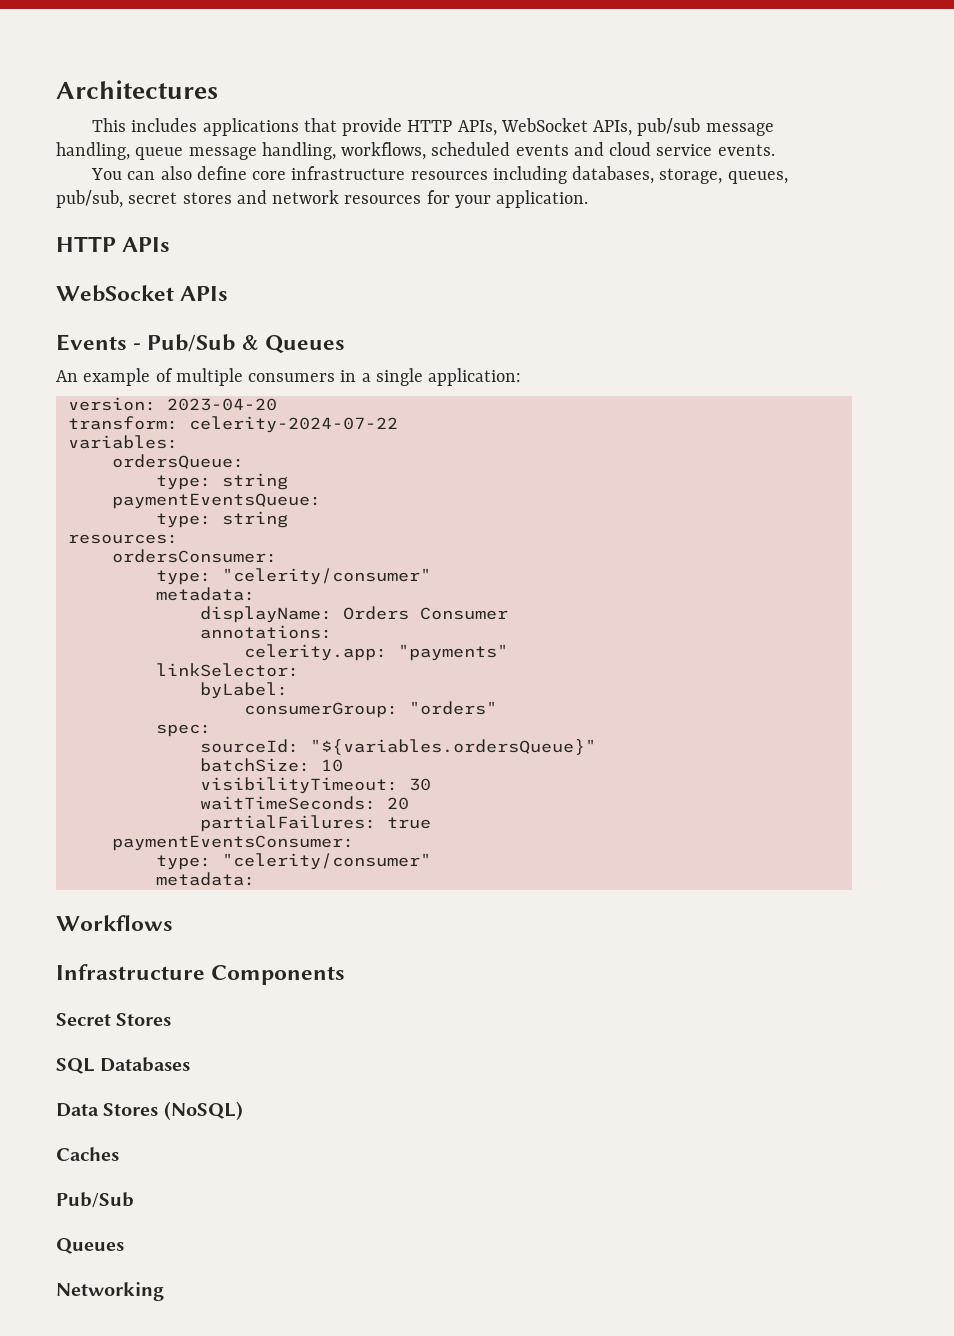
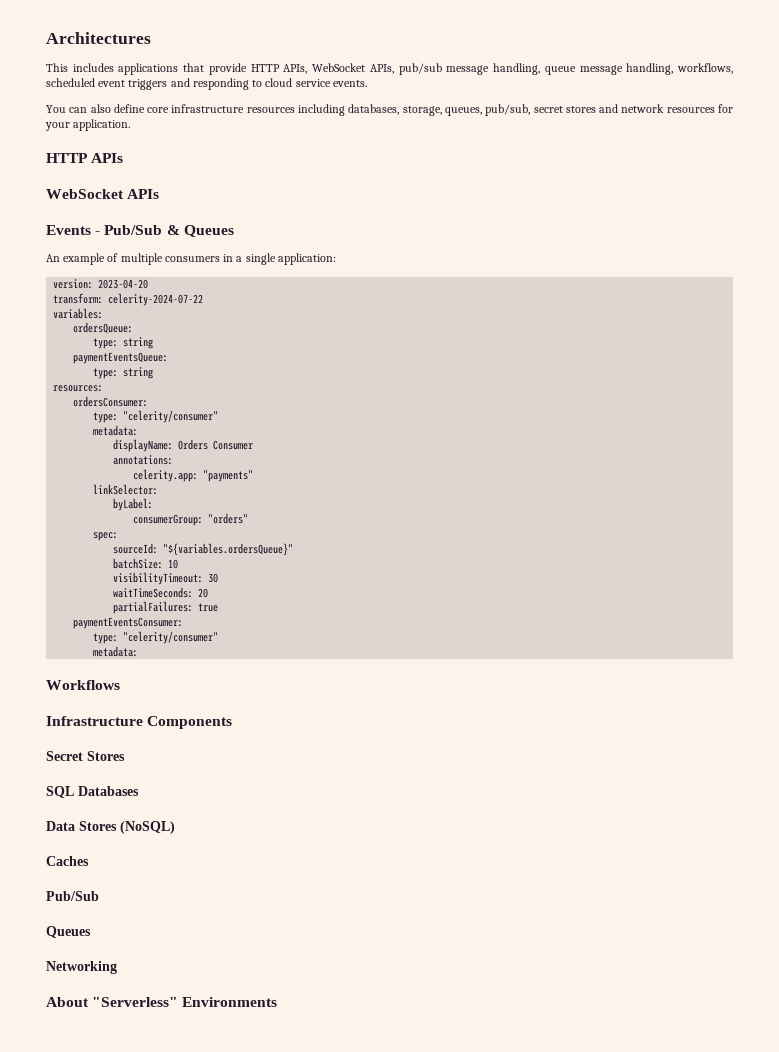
- This includes applications that provide HTTP APIs, WebSocket APIs, pub/sub message handling, queue message handling, workflows, scheduled events and cloud service events.
+ This includes applications that provide HTTP APIs, WebSocket APIs, pub/sub message handling, queue message handling, workflows, scheduled event triggers and responding to cloud service events.
+ About "Serverless" Environments

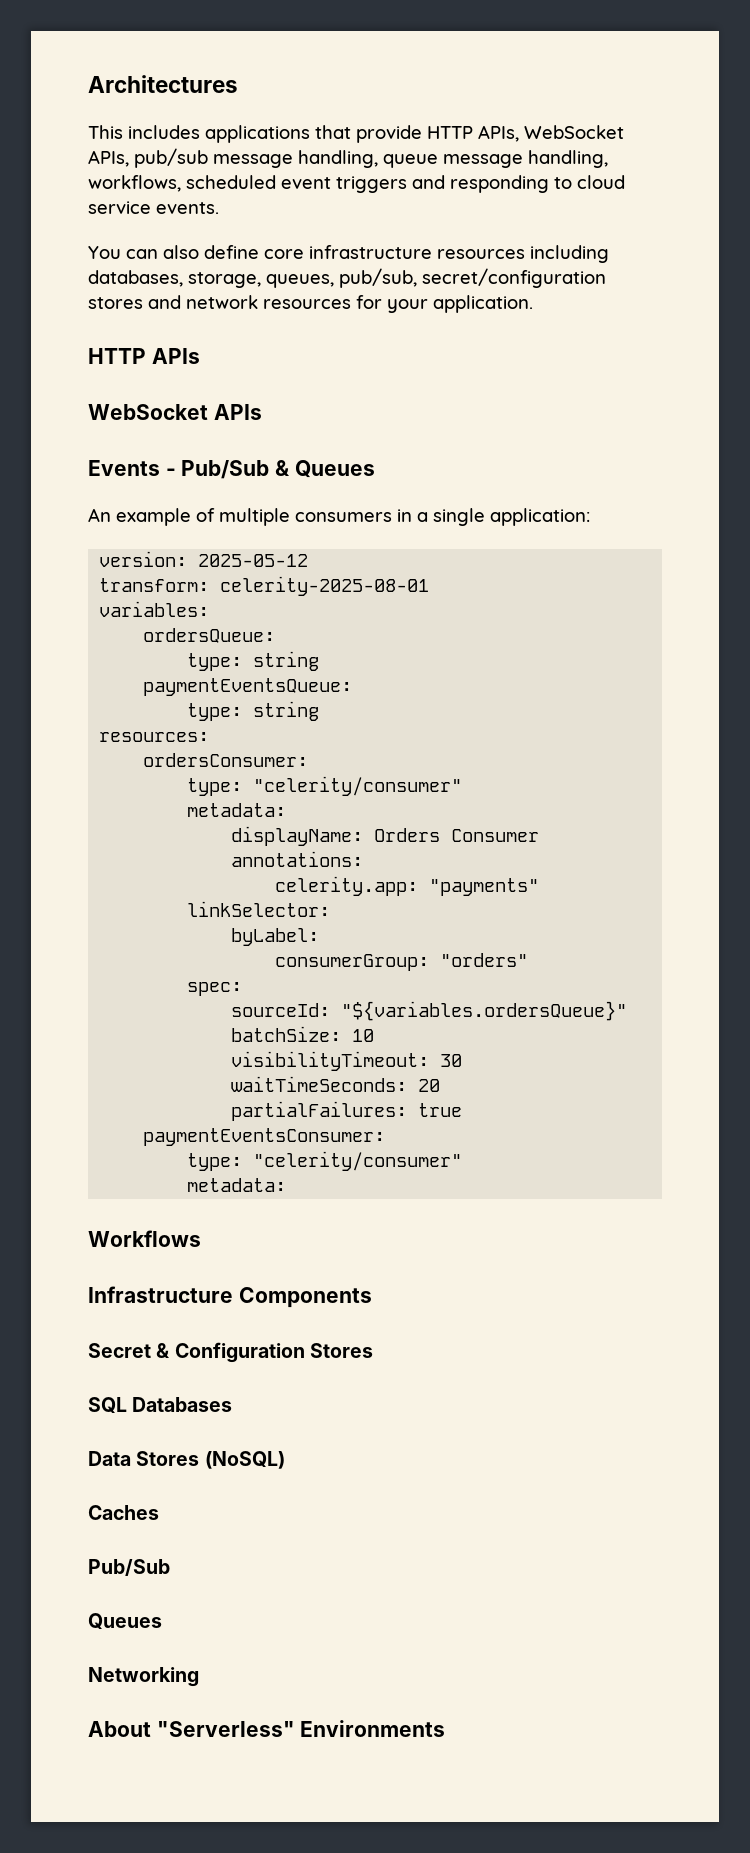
- You can also define core infrastructure resources including databases, storage, queues, pub/sub, secret stores and network resources for your application.
+ You can also define core infrastructure resources including databases, storage, queues, pub/sub, secret/configuration stores and network resources for your application.
- version: 2023-04-20
+ version: 2025-05-12
- transform: celerity-2024-07-22
+ transform: celerity-2025-08-01
- Secret Stores
+ Secret & Configuration Stores

